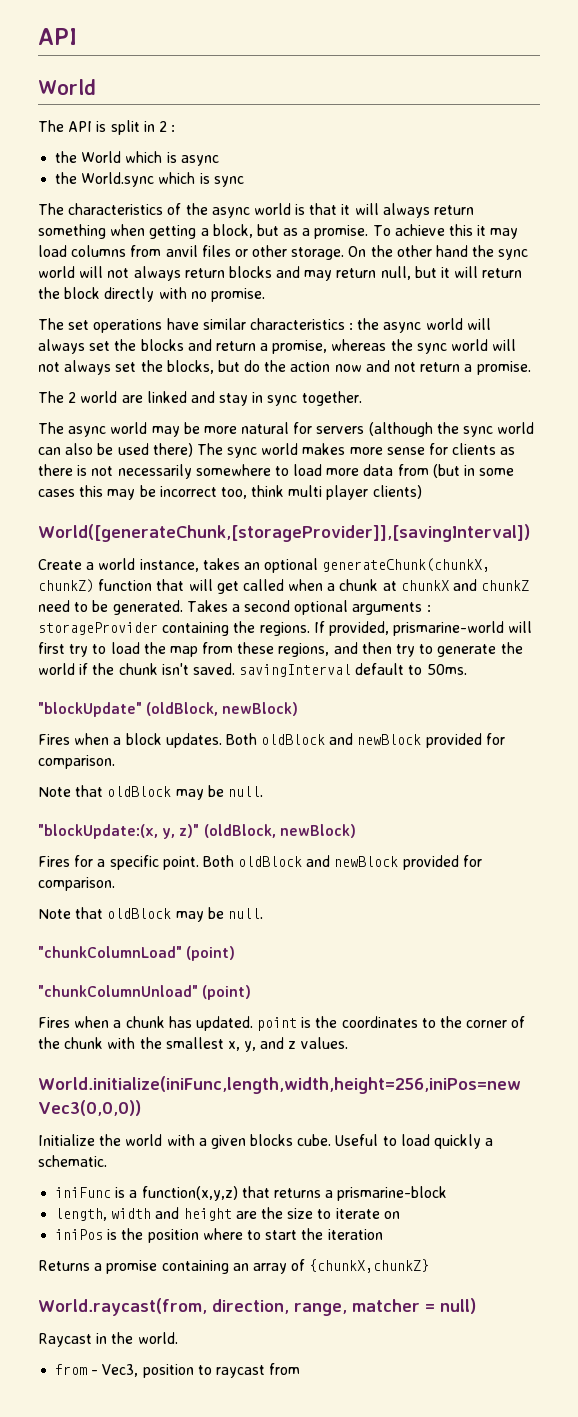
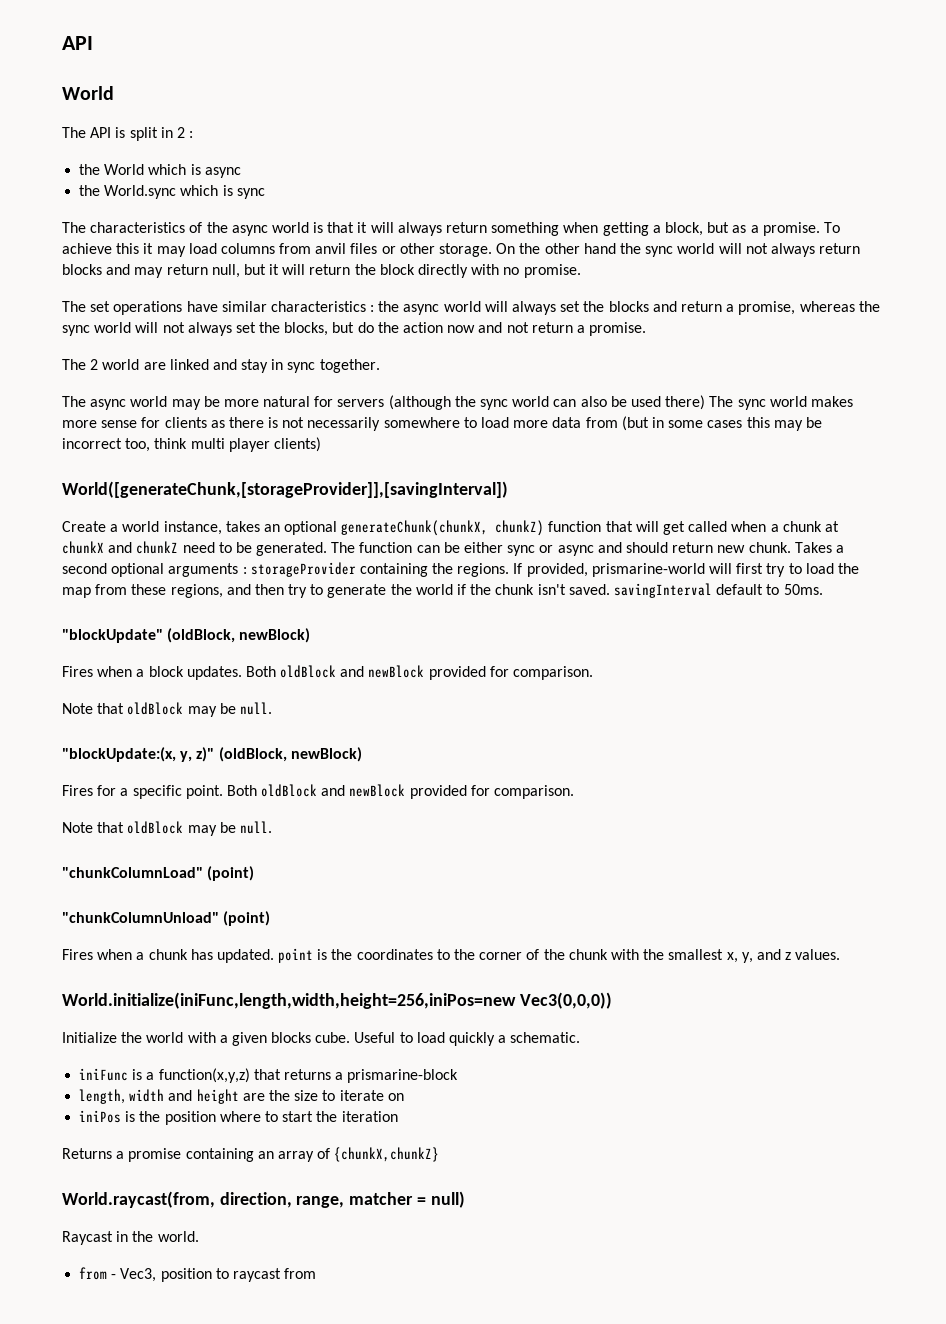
+ The function can be either sync or async and should return new chunk.

